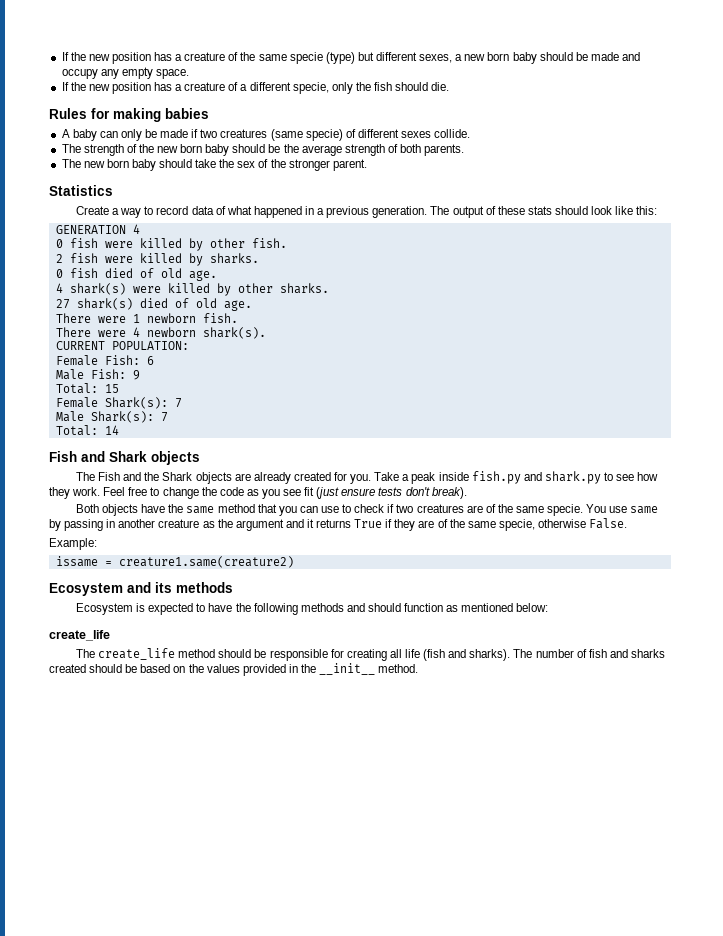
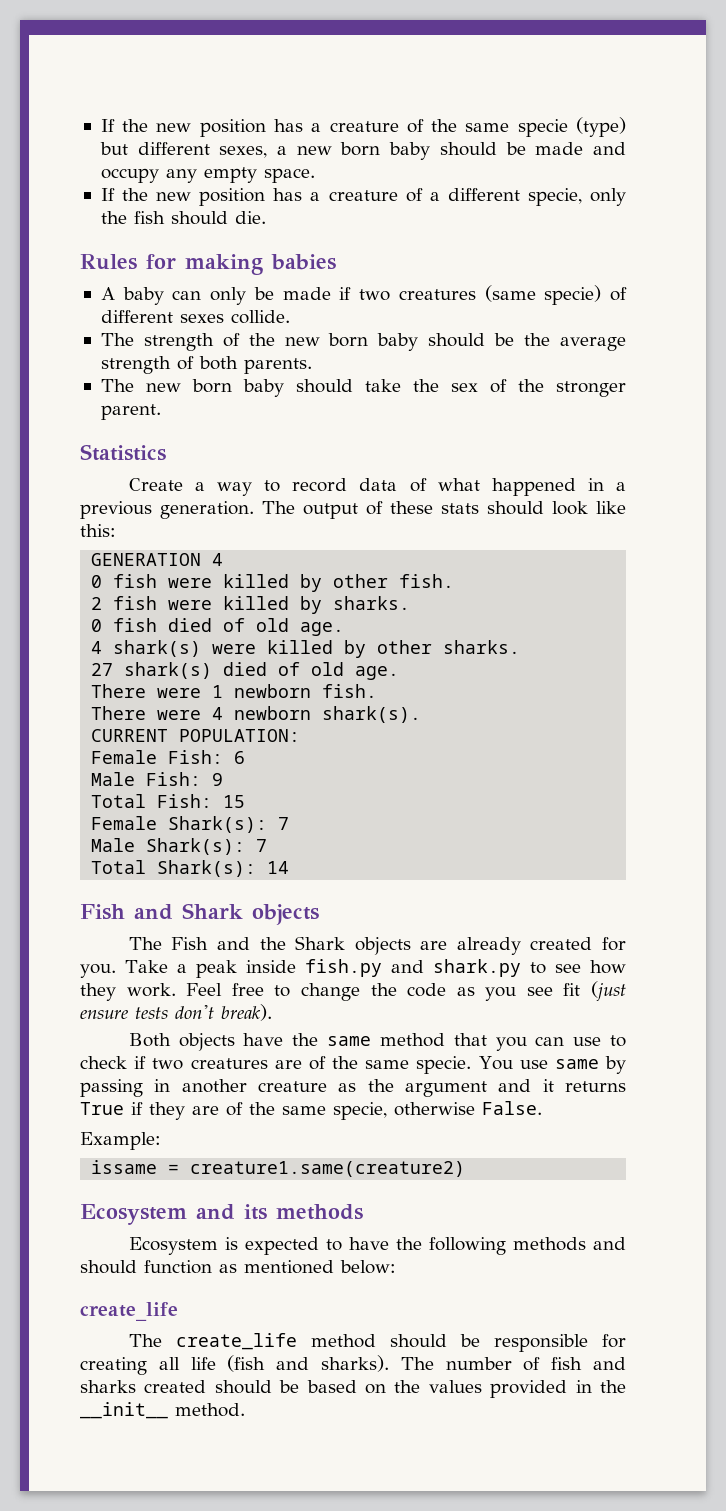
- Total: 15
+ Total Fish: 15
- Total: 14
+ Total Shark(s): 14

